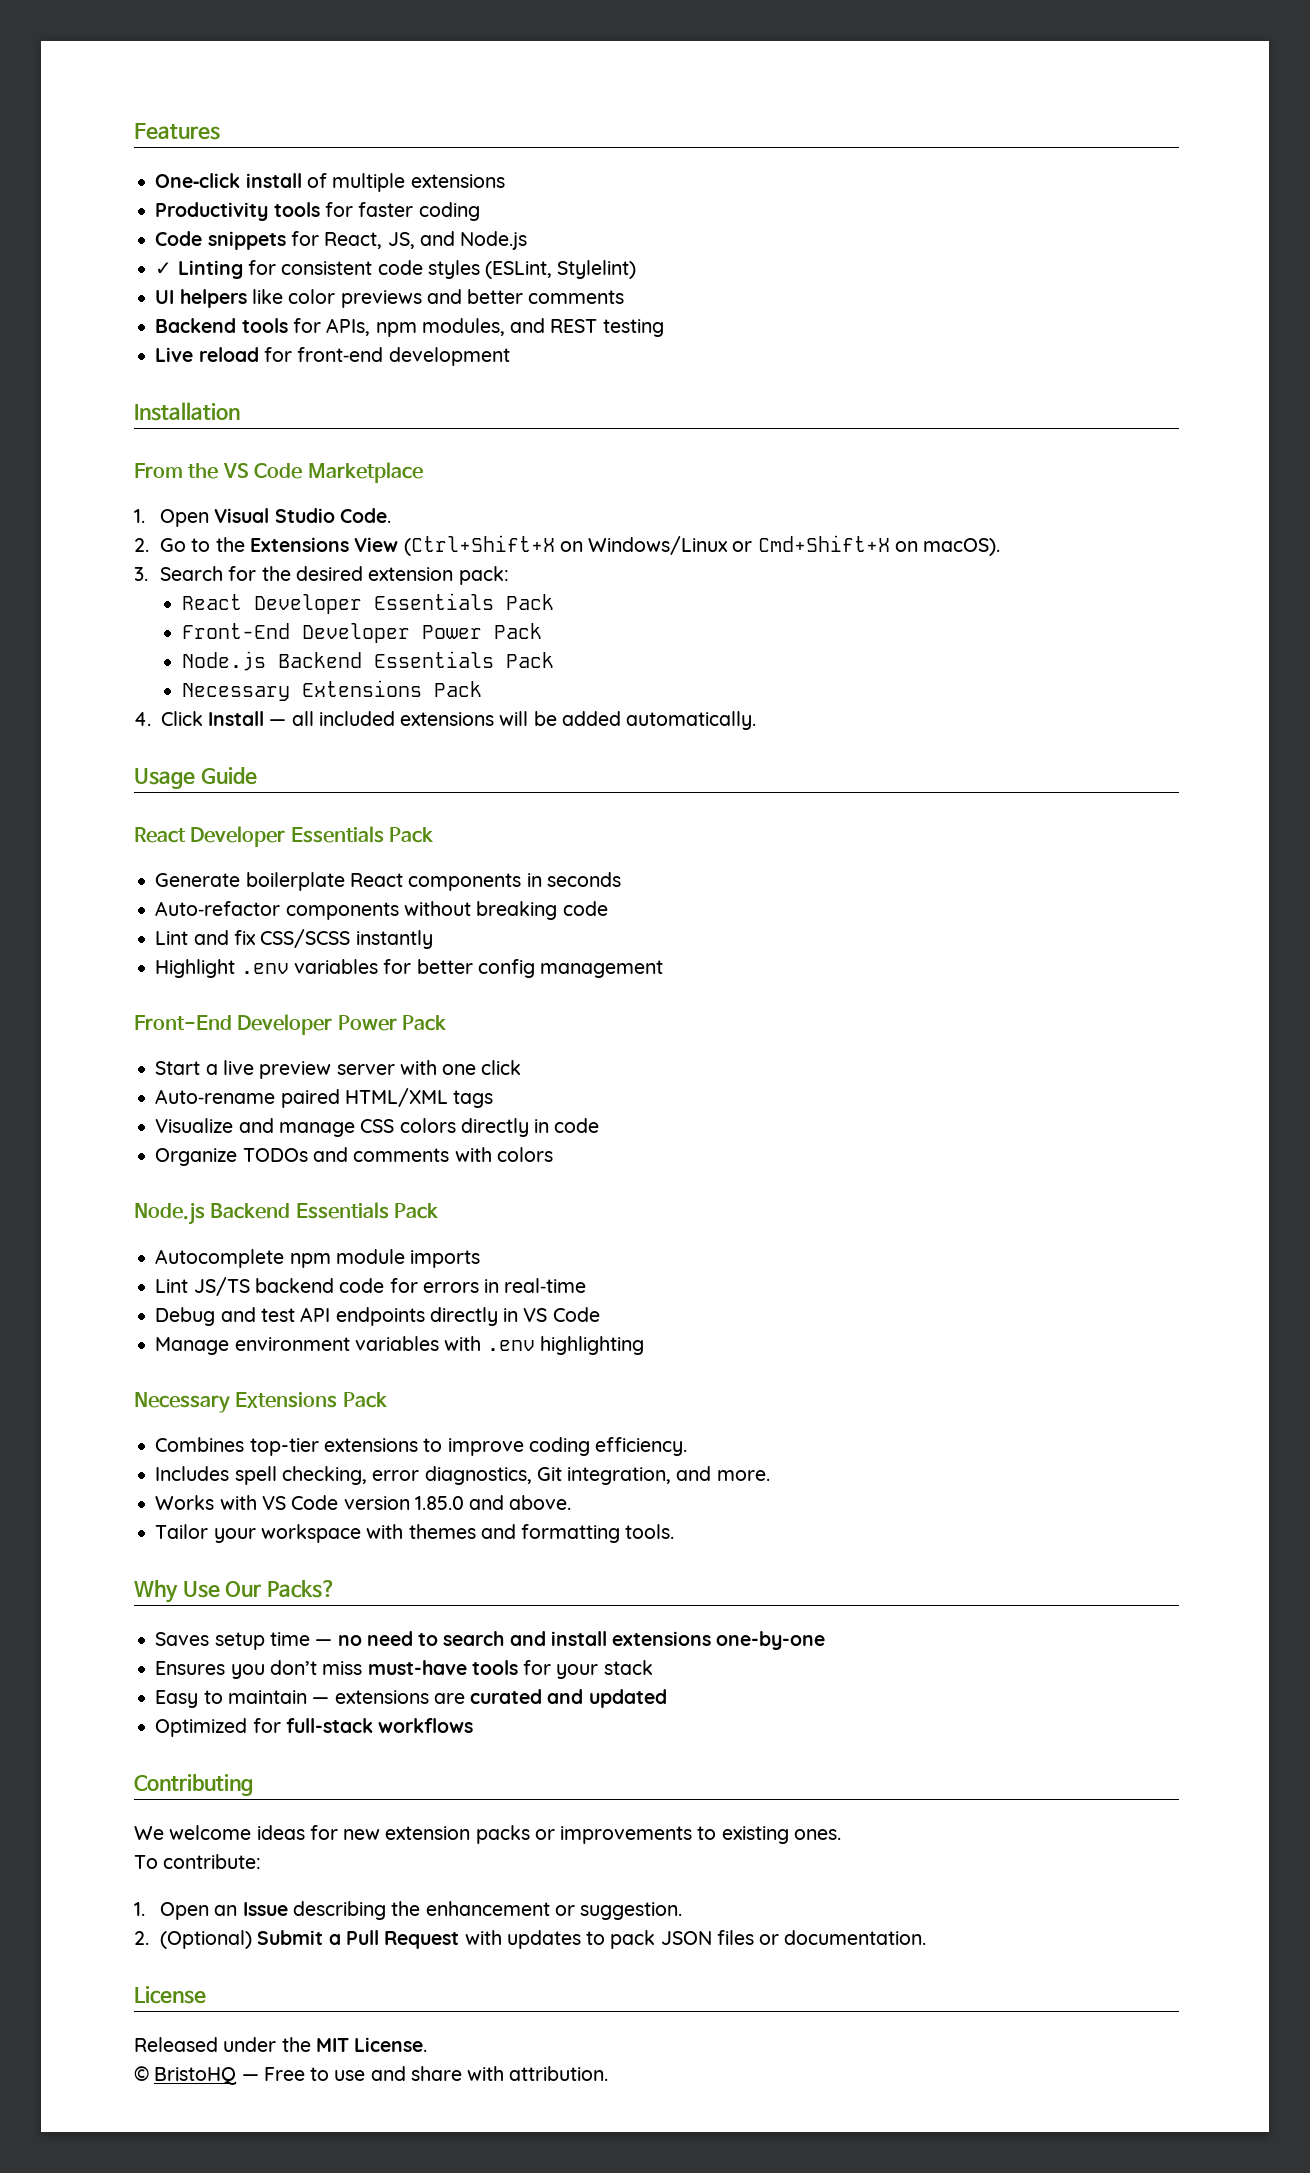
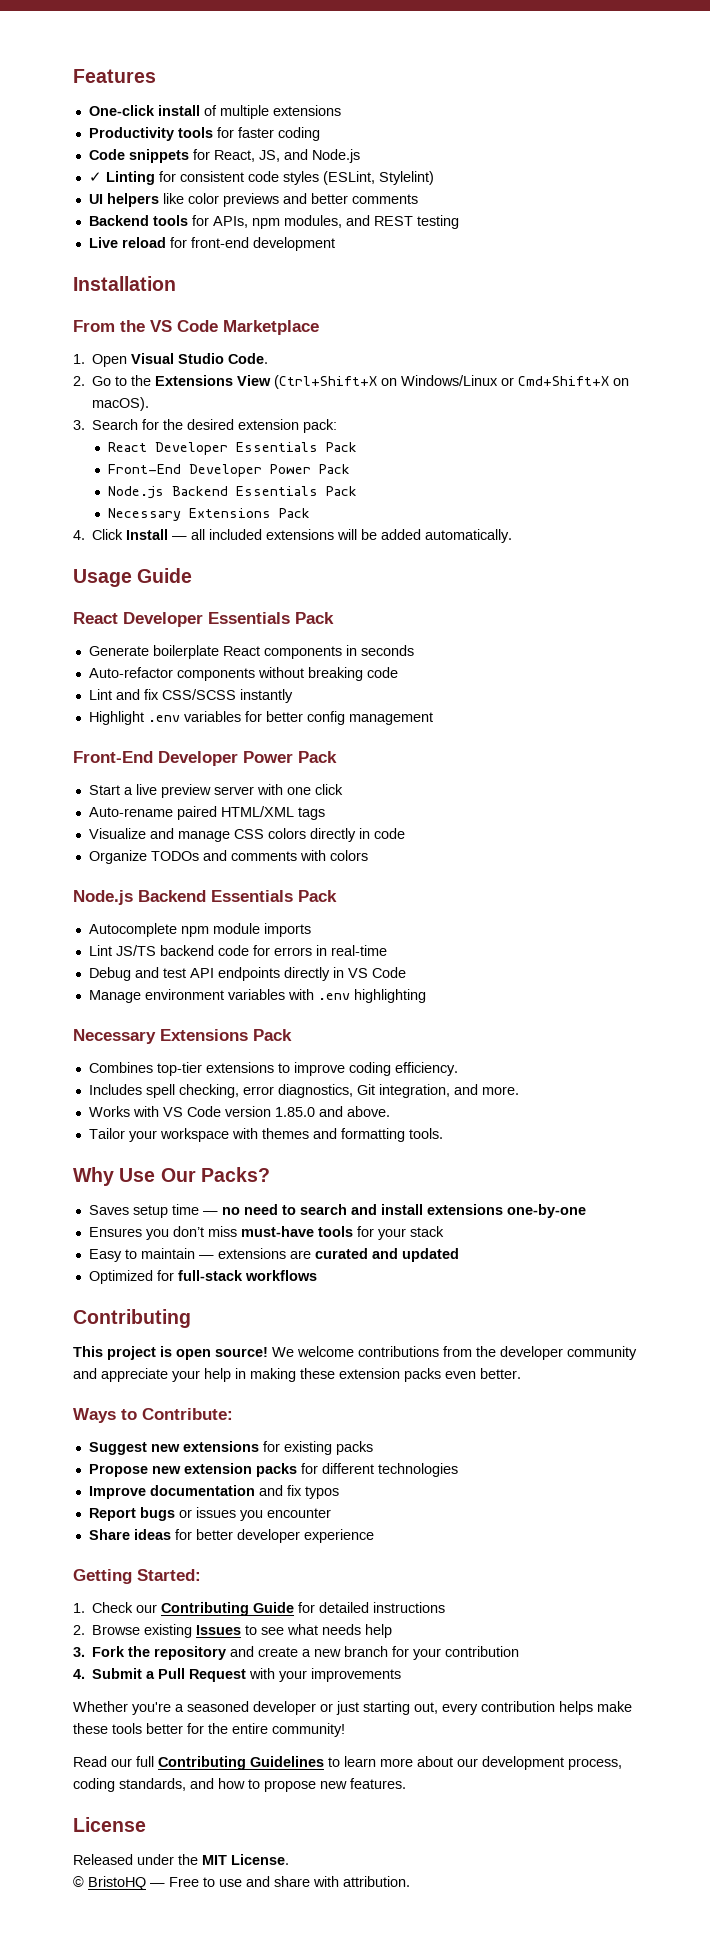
- We welcome ideas for new extension packs or improvements to existing ones.
- To contribute:
- 1. Open an Issue describing the enhancement or suggestion.
- 2. (Optional) Submit a Pull Request with updates to pack JSON files or documentation.
+ This project is open source! We welcome contributions from the developer community and appreciate your help in making these extension packs even better.
+ Ways to Contribute:
+ Suggest new extensions for existing packs
+ Propose new extension packs for different technologies
+ Improve documentation and fix typos
+ Report bugs or issues you encounter
+ Share ideas for better developer experience
+ Getting Started:
+ 1. Check our Contributing Guide for detailed instructions
+ 2. Browse existing Issues to see what needs help
+ 3. Fork the repository and create a new branch for your contribution
+ 4. Submit a Pull Request with your improvements
+ Whether you're a seasoned developer or just starting out, every contribution helps make these tools better for the entire community!
+ Read our full Contributing Guidelines to learn more about our development process, coding standards, and how to propose new features.

